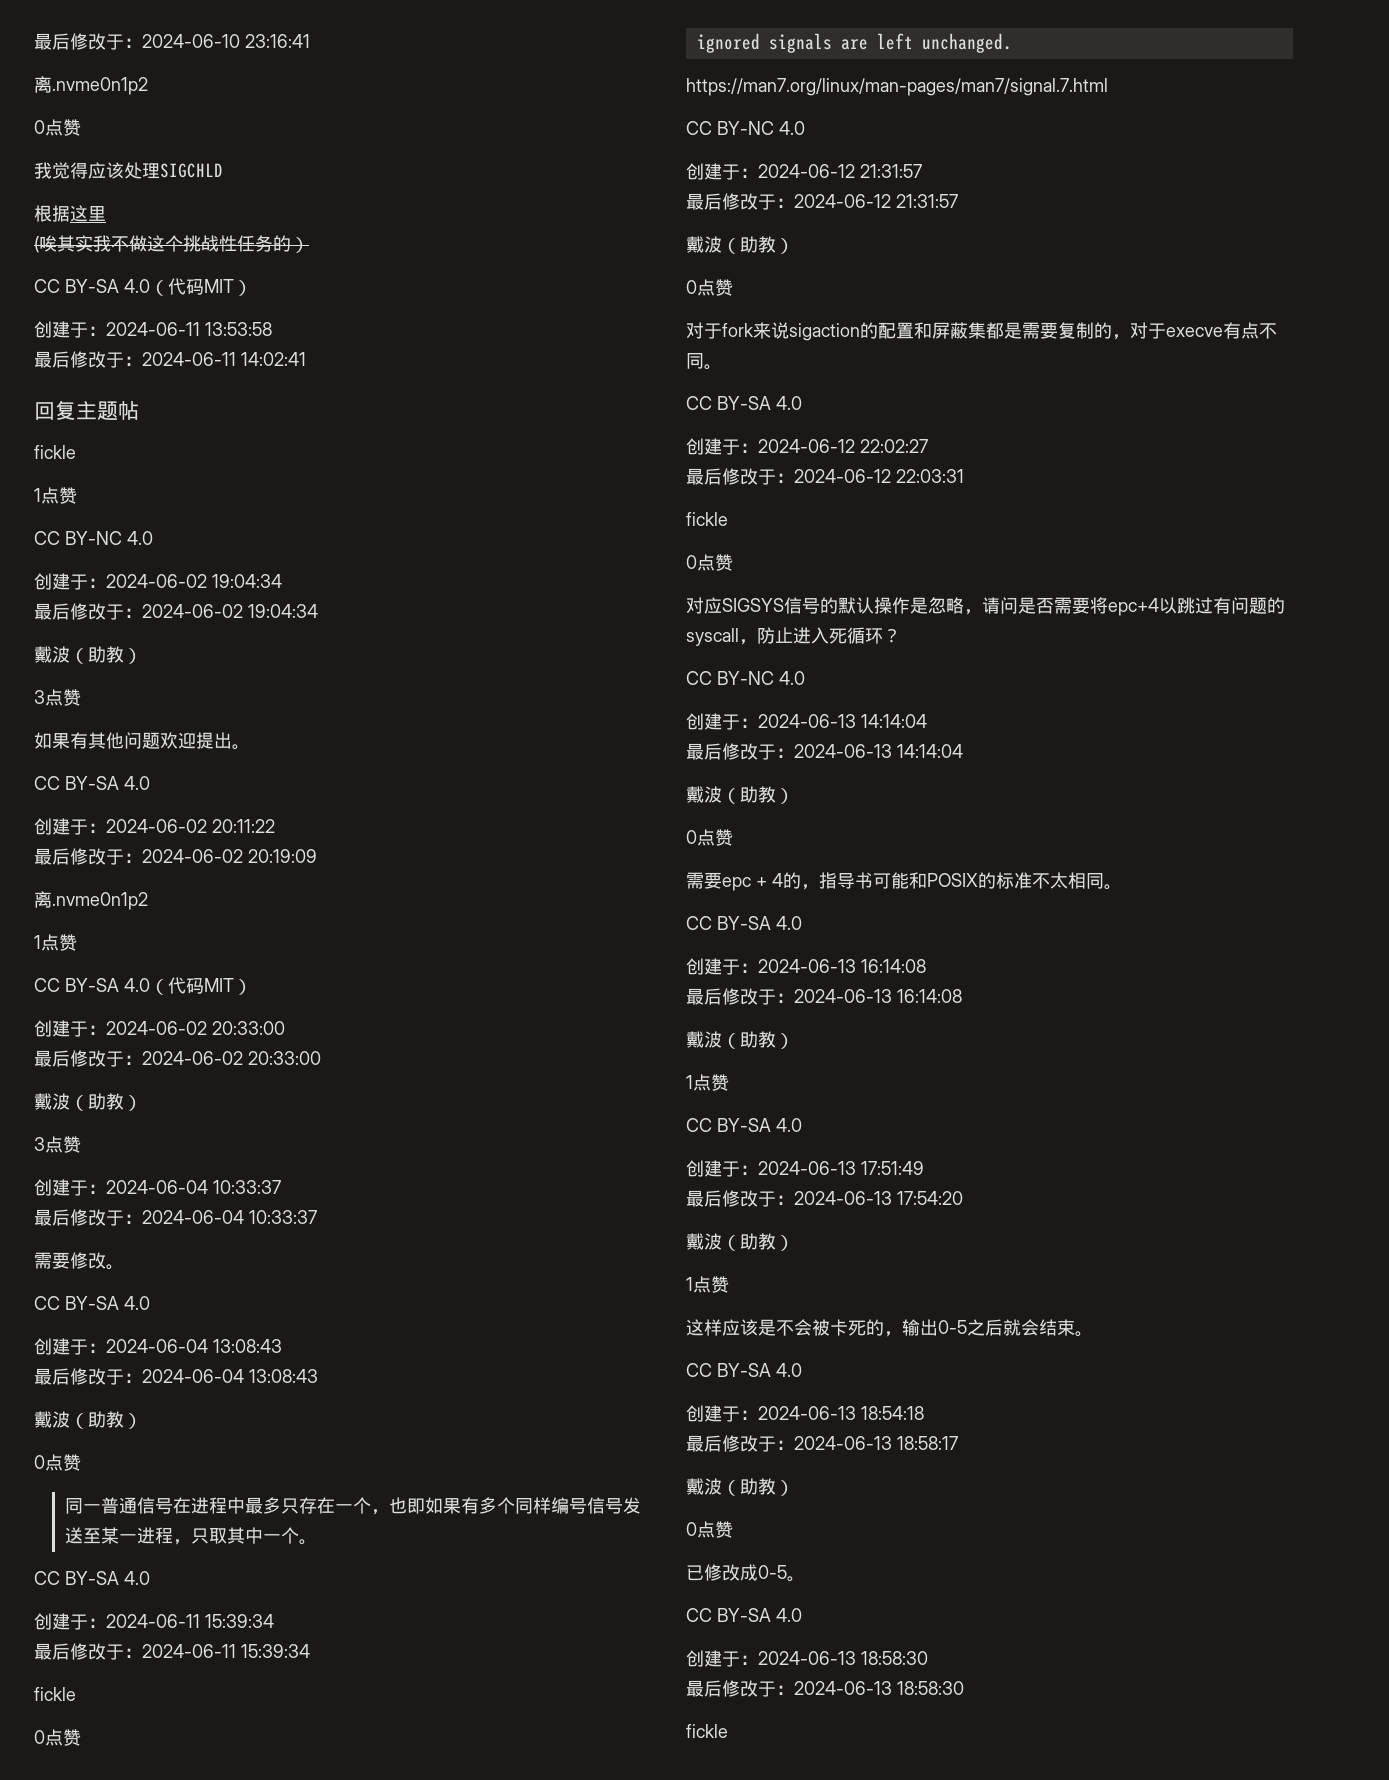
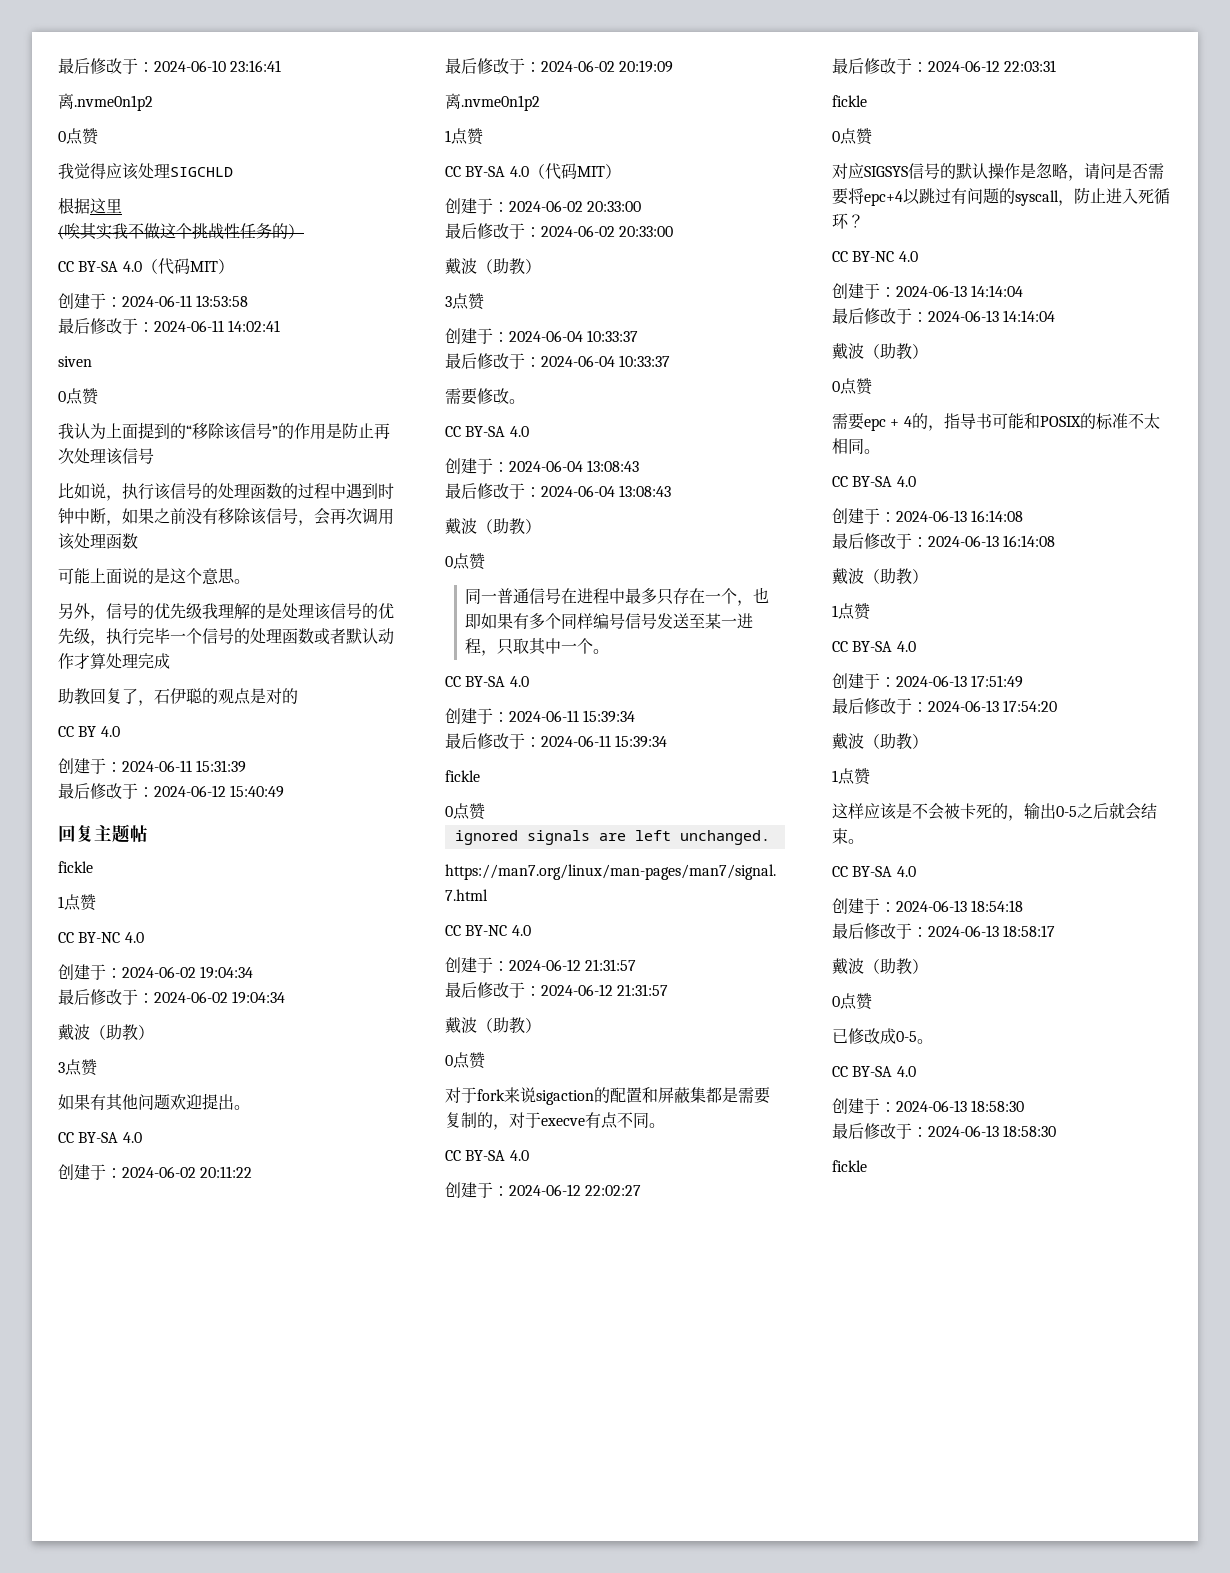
+ siven
+ 0点赞
+ 我认为上面提到的“移除该信号”的作用是防止再次处理该信号
+ 比如说，执行该信号的处理函数的过程中遇到时钟中断，如果之前没有移除该信号，会再次调用该处理函数
+ 可能上面说的是这个意思。
+ 另外，信号的优先级我理解的是处理该信号的优先级，执行完毕一个信号的处理函数或者默认动作才算处理完成
+ 助教回复了，石伊聪的观点是对的
+ CC BY 4.0
+ 创建于：2024-06-11 15:31:39
+ 最后修改于：2024-06-12 15:40:49

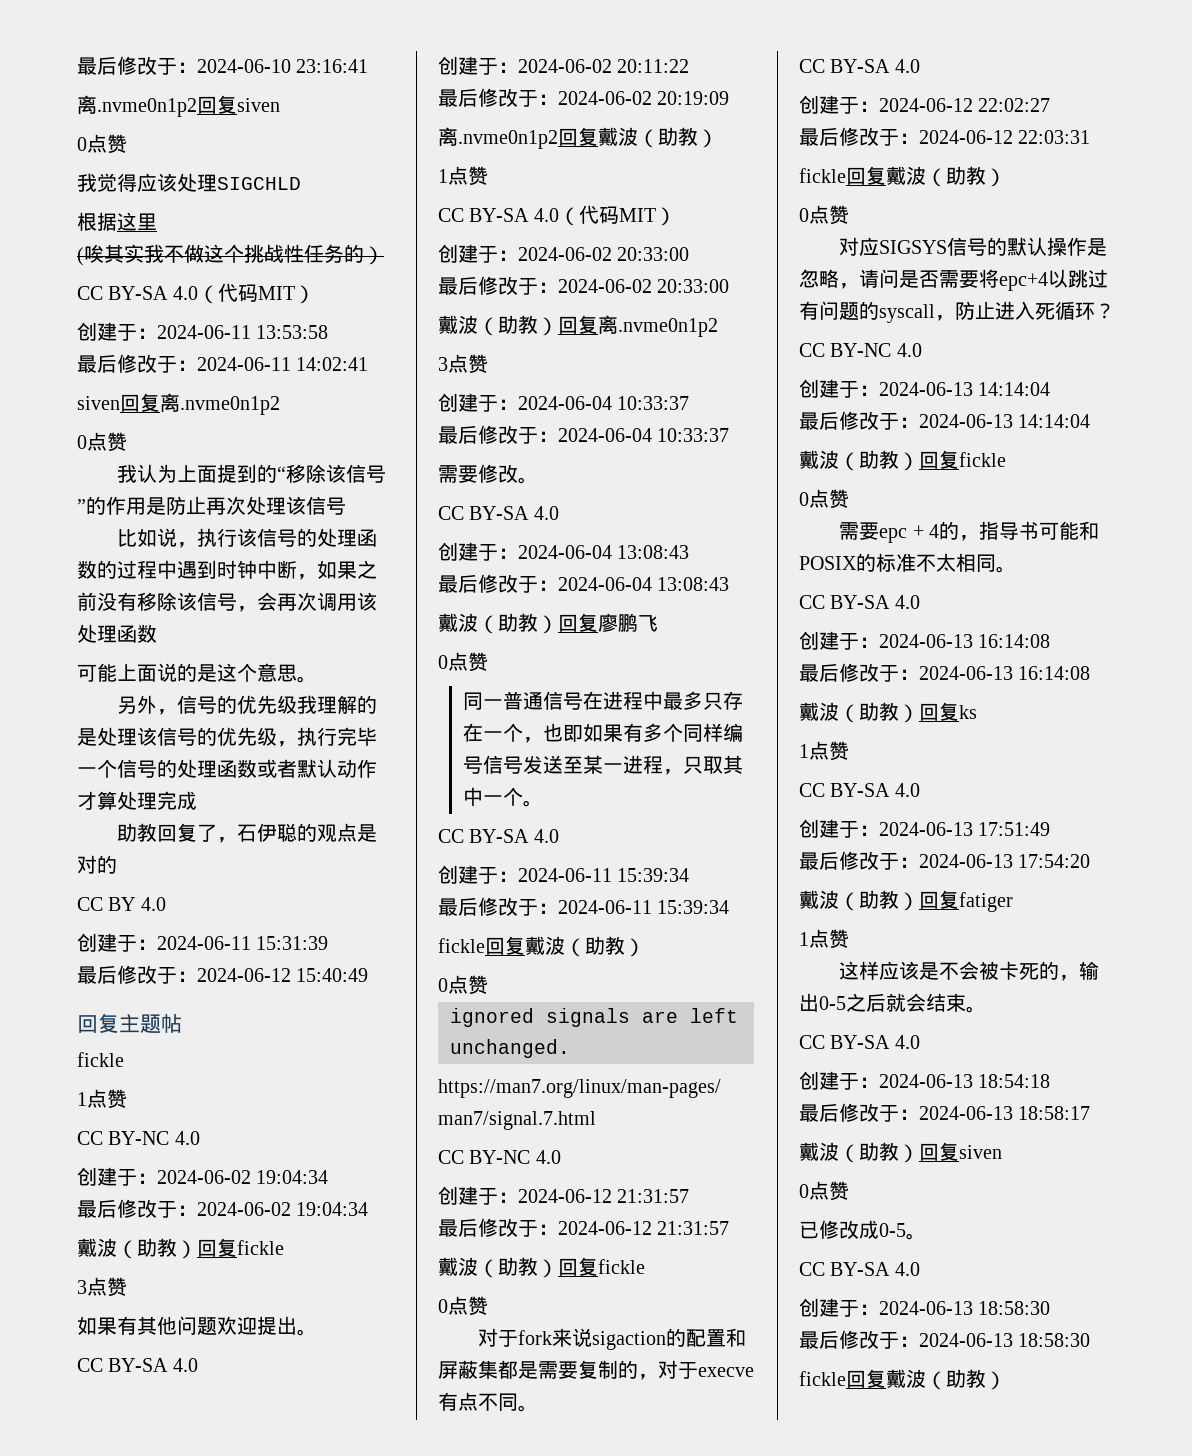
  最后修改于：2024-06-10 23:16:41
- 离.nvme0n1p2
+ 离.nvme0n1p2回复siven
- siven
+ siven回复离.nvme0n1p2
  最后修改于：2024-06-02 19:04:34
- 戴波（助教）
+ 戴波（助教）回复fickle
  最后修改于：2024-06-02 20:19:09
- 离.nvme0n1p2
+ 离.nvme0n1p2回复戴波（助教）
  最后修改于：2024-06-02 20:33:00
- 戴波（助教）
+ 戴波（助教）回复离.nvme0n1p2
  最后修改于：2024-06-04 13:08:43
- 戴波（助教）
+ 戴波（助教）回复廖鹏飞
  最后修改于：2024-06-11 15:39:34
- fickle
+ fickle回复戴波（助教）
  最后修改于：2024-06-12 21:31:57
- 戴波（助教）
+ 戴波（助教）回复fickle
  最后修改于：2024-06-12 22:03:31
- fickle
+ fickle回复戴波（助教）
  最后修改于：2024-06-13 14:14:04
- 戴波（助教）
+ 戴波（助教）回复fickle
  最后修改于：2024-06-13 16:14:08
- 戴波（助教）
+ 戴波（助教）回复ks
  最后修改于：2024-06-13 17:54:20
- 戴波（助教）
+ 戴波（助教）回复fatiger
  最后修改于：2024-06-13 18:58:17
- 戴波（助教）
+ 戴波（助教）回复siven
  最后修改于：2024-06-13 18:58:30
- fickle
+ fickle回复戴波（助教）

